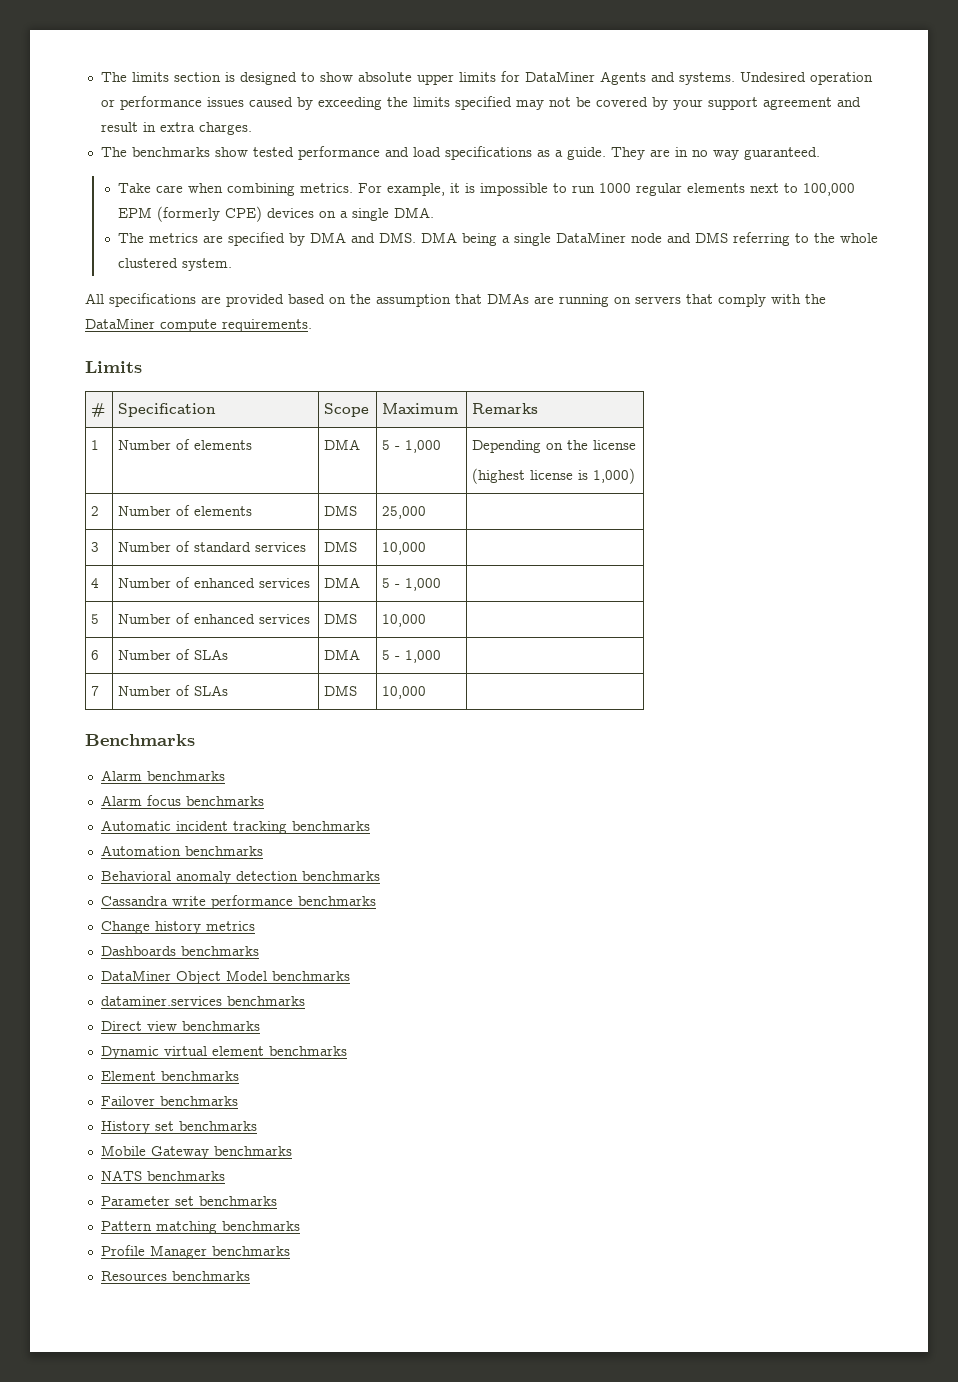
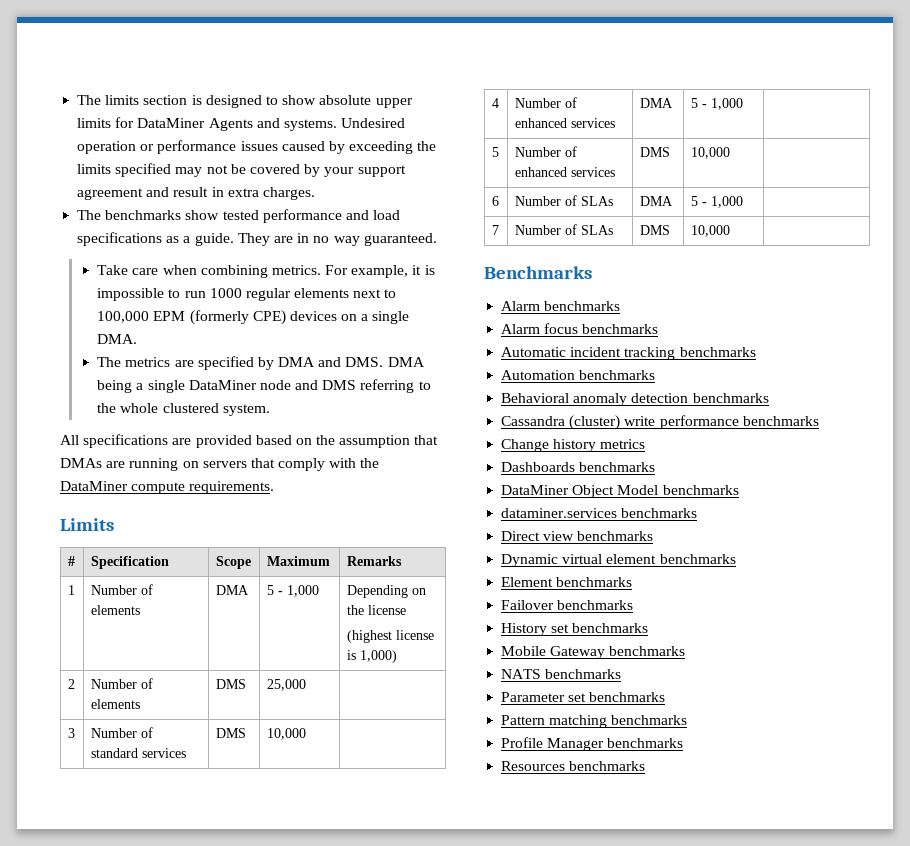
- Cassandra write performance benchmarks
+ Cassandra (cluster) write performance benchmarks

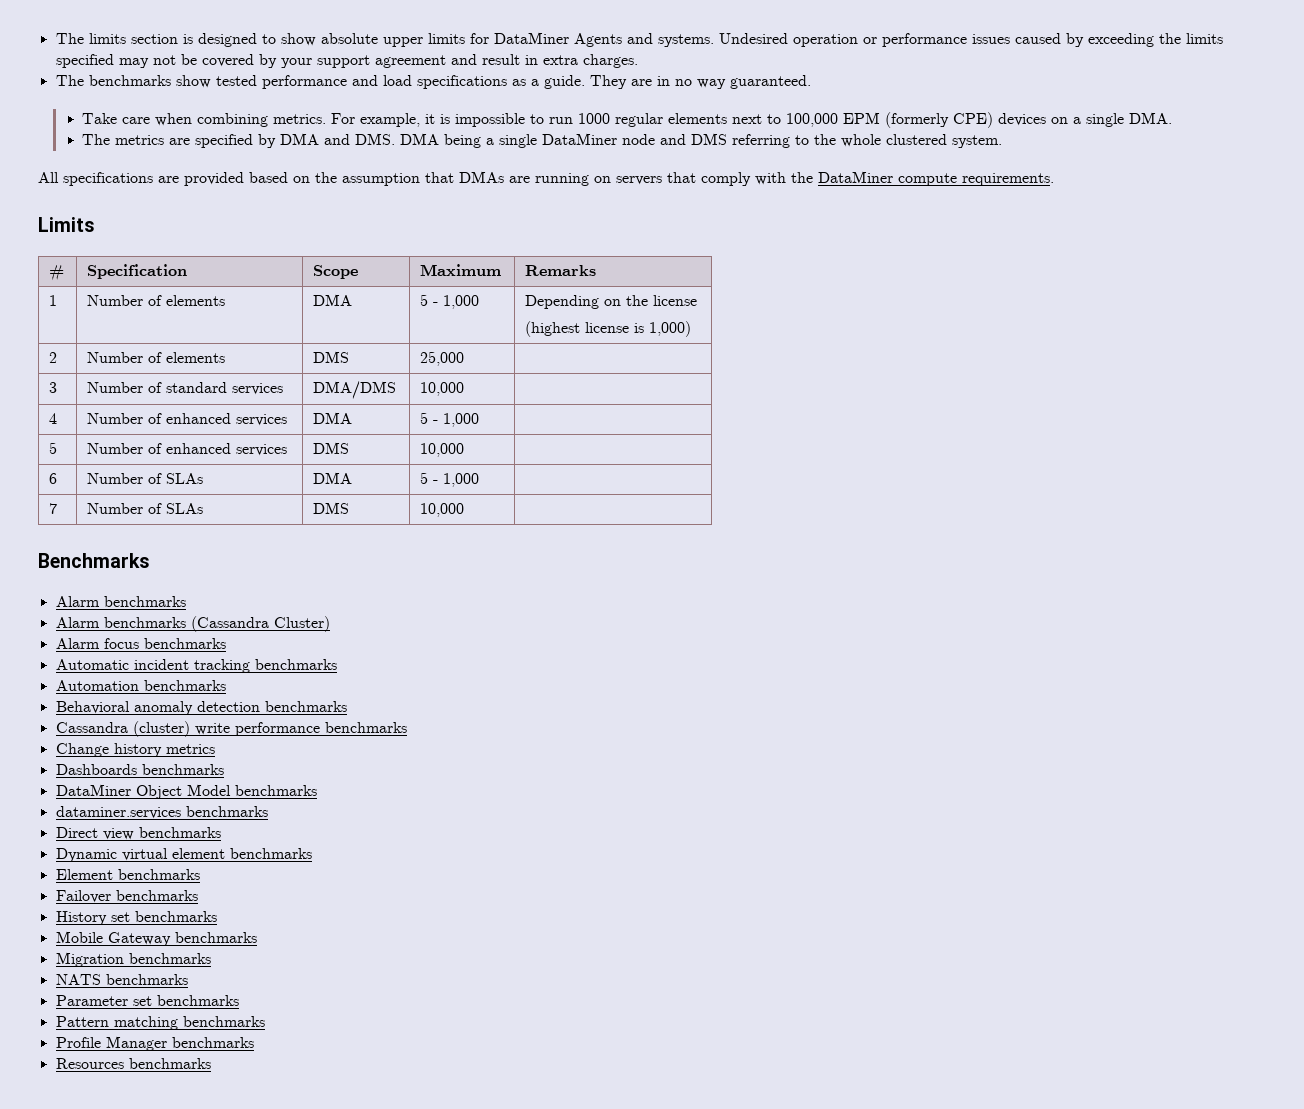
- 3 | Number of standard services | DMS | 10,000 |
+ 3 | Number of standard services | DMA/DMS | 10,000 |
+ Alarm benchmarks (Cassandra Cluster)
+ Migration benchmarks

